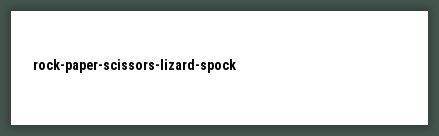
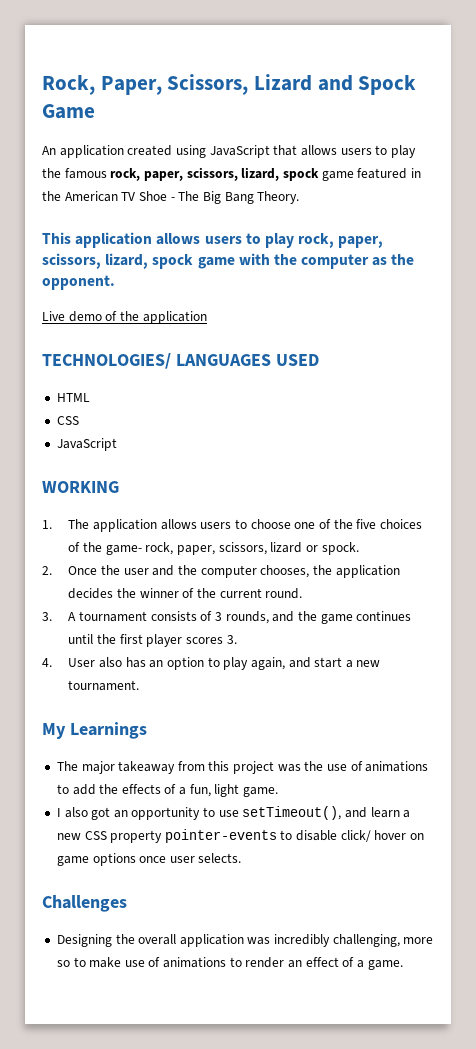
- rock-paper-scissors-lizard-spock
+ Rock, Paper, Scissors, Lizard and Spock Game
+ An application created using JavaScript that allows users to play the famous rock, paper, scissors, lizard, spock game featured in the American TV Shoe - The Big Bang Theory.
+ This application allows users to play rock, paper, scissors, lizard, spock game with the computer as the opponent.
+ Live demo of the application
+ TECHNOLOGIES/ LANGUAGES USED
+ HTML
+ CSS
+ JavaScript
+ WORKING
+ 1. The application allows users to choose one of the five choices of the game- rock, paper, scissors, lizard or spock.
+ 2. Once the user and the computer chooses, the application decides the winner of the current round.
+ 3. A tournament consists of 3 rounds, and the game continues until the first player scores 3.
+ 4. User also has an option to play again, and start a new tournament.
+ My Learnings
+ The major takeaway from this project was the use of animations to add the effects of a fun, light game.
+ I also got an opportunity to use setTimeout(), and learn a new CSS property pointer-events to disable click/ hover on game options once user selects.
+ Challenges
+ Designing the overall application was incredibly challenging, more so to make use of animations to render an effect of a game.

